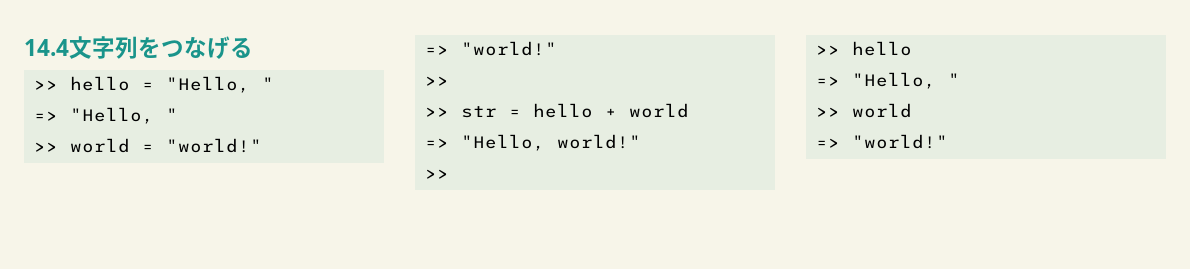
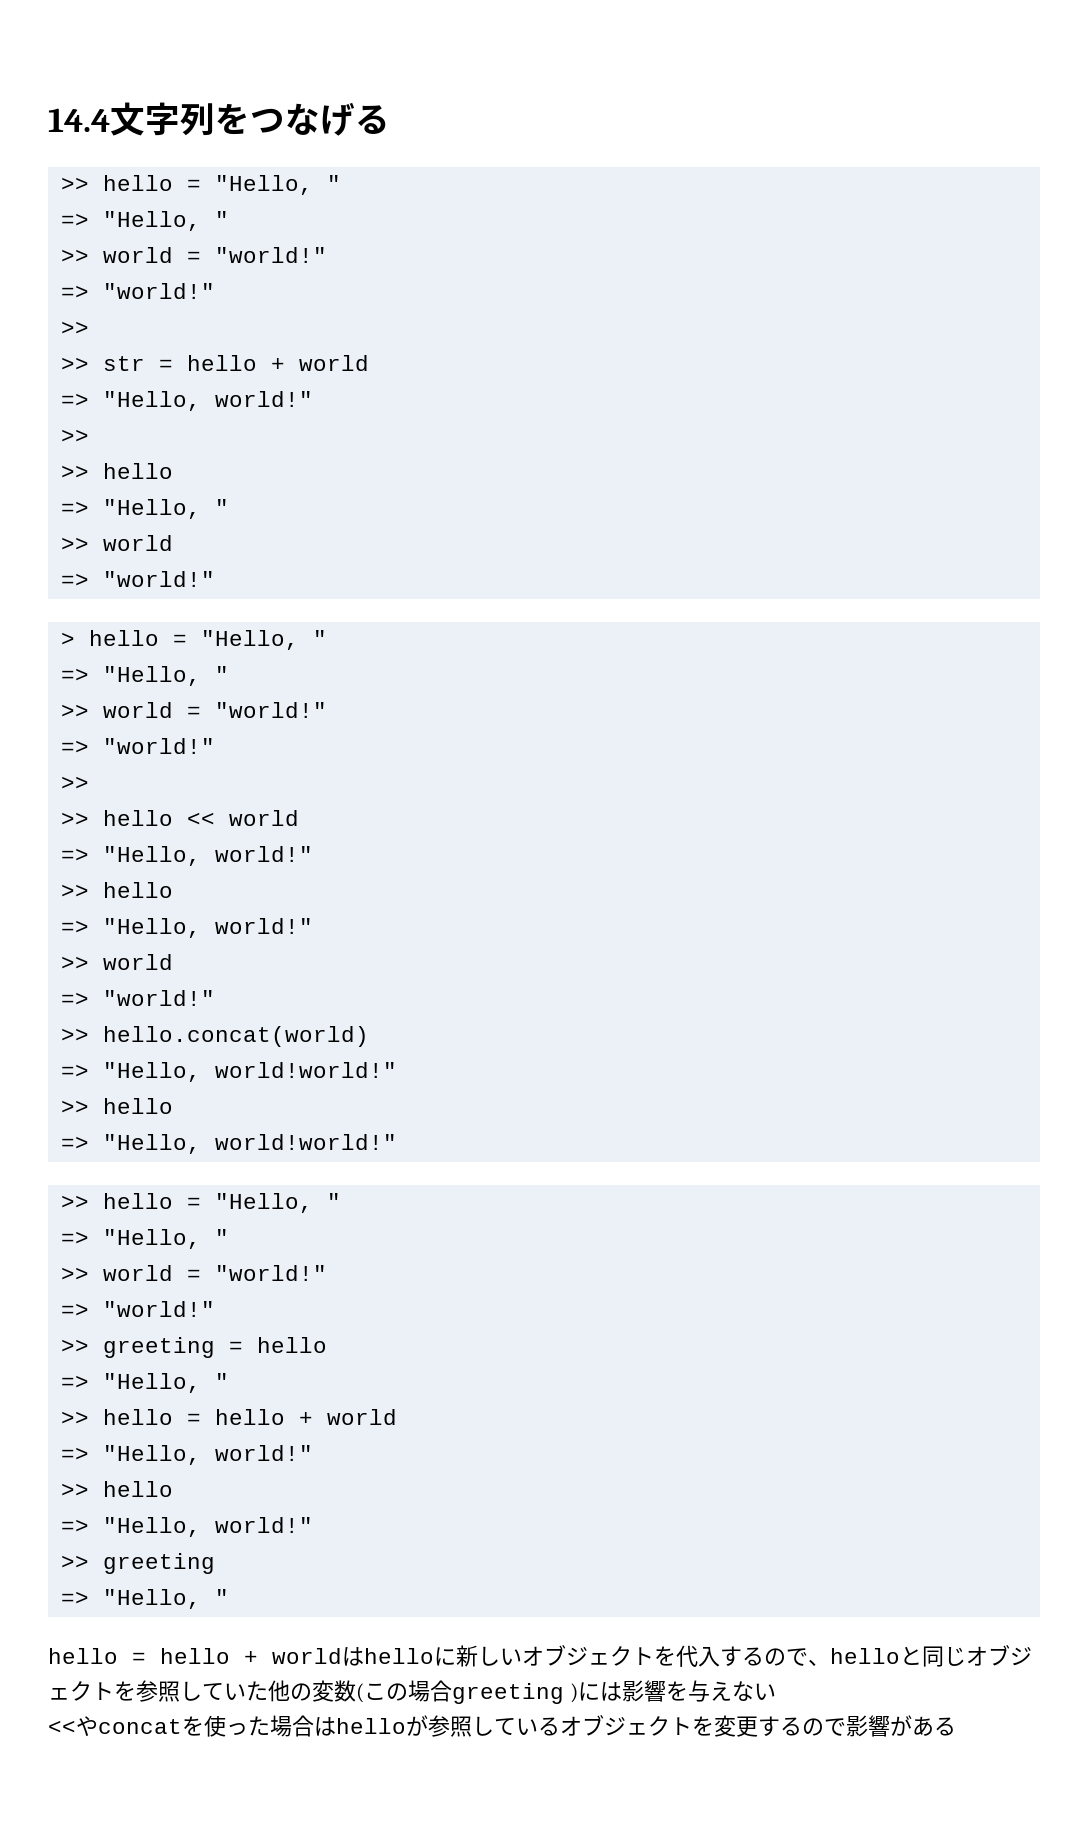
+ > hello = "Hello, "
+ => "Hello, "
+ >> world = "world!"
+ => "world!"
+ >>
+ >> hello << world
+ => "Hello, world!"
+ >> hello
+ => "Hello, world!"
+ >> world
+ => "world!"
+ >> hello.concat(world)
+ => "Hello, world!world!"
+ >> hello
+ => "Hello, world!world!"
+ >> hello = "Hello, "
+ => "Hello, "
+ >> world = "world!"
+ => "world!"
+ >> greeting = hello
+ => "Hello, "
+ >> hello = hello + world
+ => "Hello, world!"
+ >> hello
+ => "Hello, world!"
+ >> greeting
+ => "Hello, "
+ hello = hello + worldはhelloに新しいオブジェクトを代入するので、helloと同じオブジェクトを参照していた他の変数(この場合greeting )には影響を与えない
+ <<やconcatを使った場合はhelloが参照しているオブジェクトを変更するので影響がある

